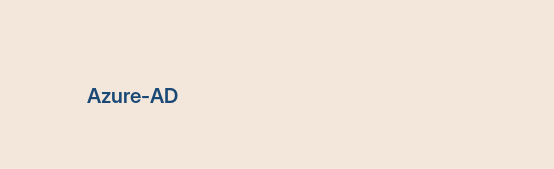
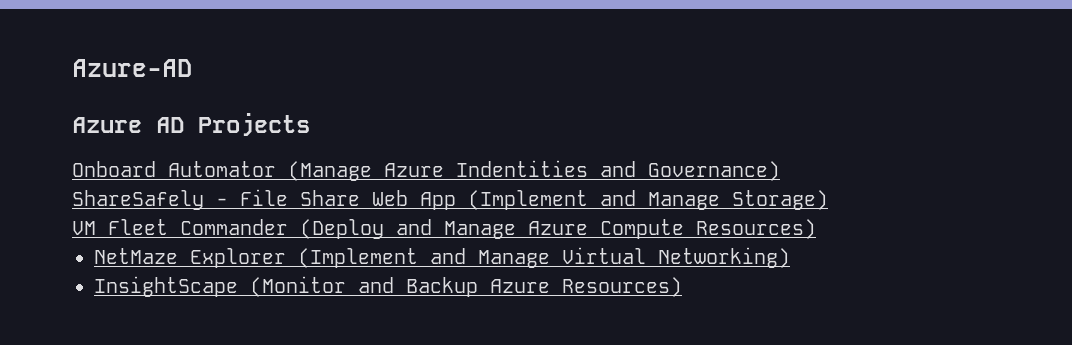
+ Azure AD Projects
+ Onboard Automator (Manage Azure Indentities and Governance)
+ ShareSafely - File Share Web App (Implement and Manage Storage)
+ VM Fleet Commander (Deploy and Manage Azure Compute Resources)
+ NetMaze Explorer (Implement and Manage Virtual Networking)
+ InsightScape (Monitor and Backup Azure Resources)

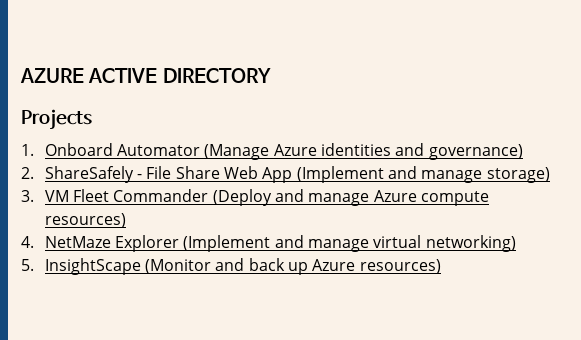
- Azure-AD
- Azure AD Projects
+ AZURE ACTIVE DIRECTORY
+ Projects
- Onboard Automator (Manage Azure Indentities and Governance)
- ShareSafely - File Share Web App (Implement and Manage Storage)
- VM Fleet Commander (Deploy and Manage Azure Compute Resources)
- NetMaze Explorer (Implement and Manage Virtual Networking)
- InsightScape (Monitor and Backup Azure Resources)
+ 1. Onboard Automator (Manage Azure identities and governance)
+ 2. ShareSafely - File Share Web App (Implement and manage storage)
+ 3. VM Fleet Commander (Deploy and manage Azure compute resources)
+ 4. NetMaze Explorer (Implement and manage virtual networking)
+ 5. InsightScape (Monitor and back up Azure resources)

